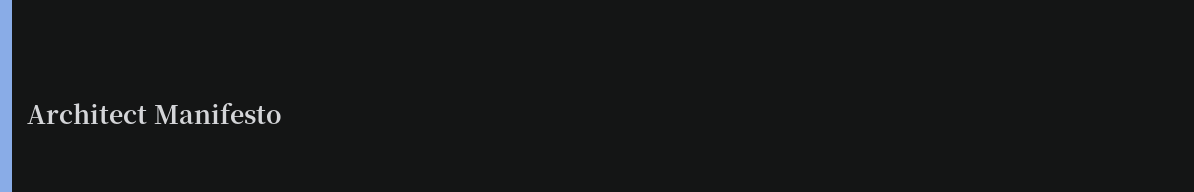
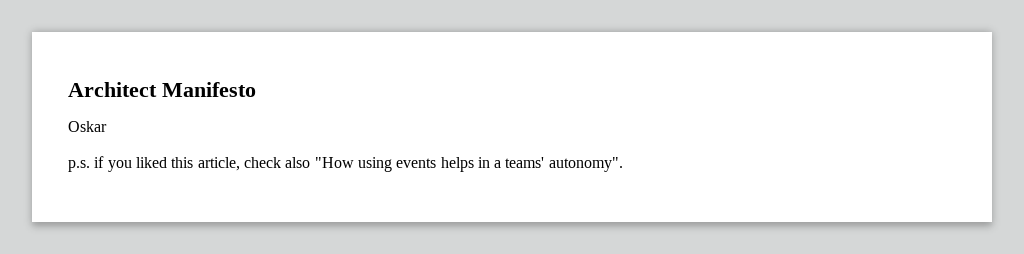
+ Oskar
+ p.s. if you liked this article, check also "How using events helps in a teams' autonomy".

